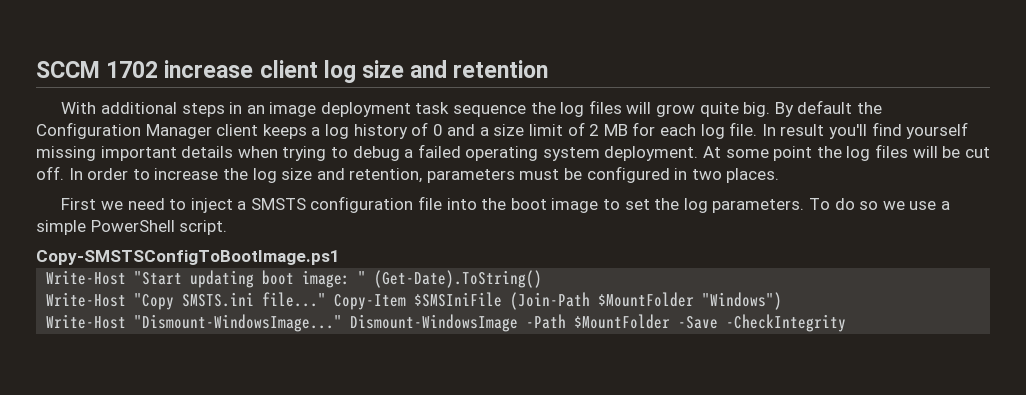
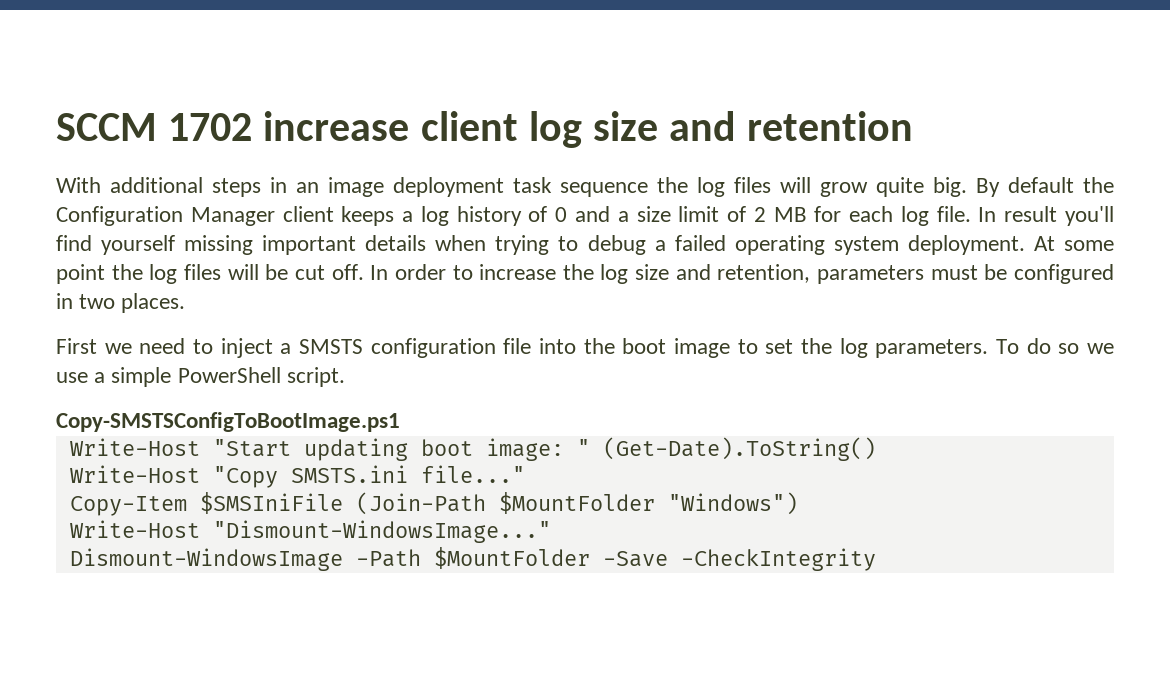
- Write-Host "Copy SMSTS.ini file..." Copy-Item $SMSIniFile (Join-Path $MountFolder "Windows")
+ Write-Host "Copy SMSTS.ini file..."
+ Copy-Item $SMSIniFile (Join-Path $MountFolder "Windows")
- Write-Host "Dismount-WindowsImage..." Dismount-WindowsImage -Path $MountFolder -Save -CheckIntegrity
+ Write-Host "Dismount-WindowsImage..."
+ Dismount-WindowsImage -Path $MountFolder -Save -CheckIntegrity

